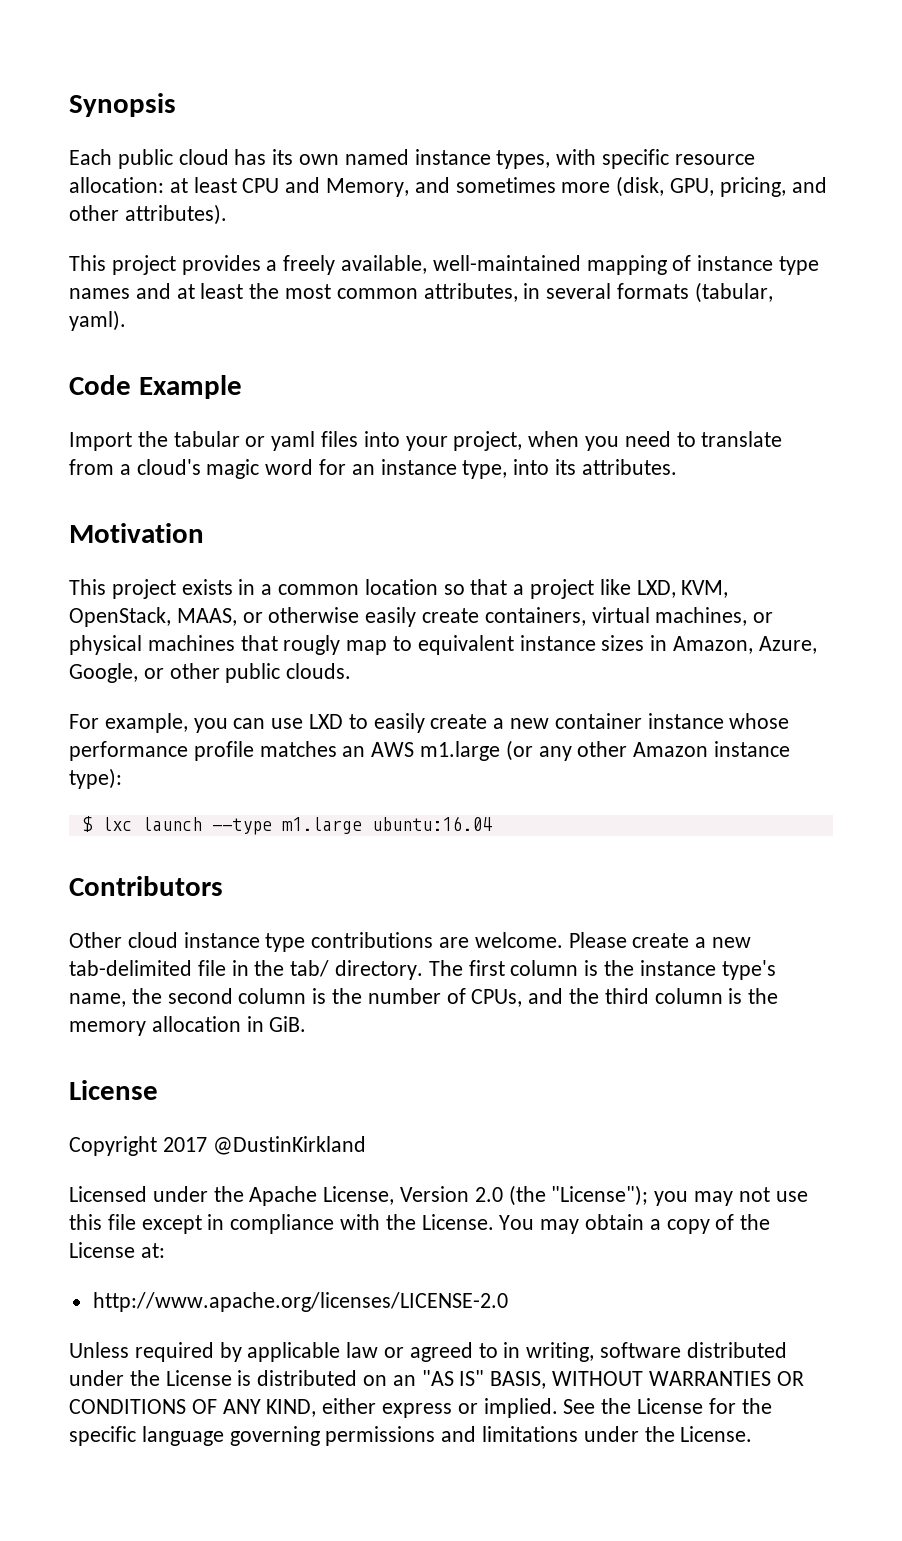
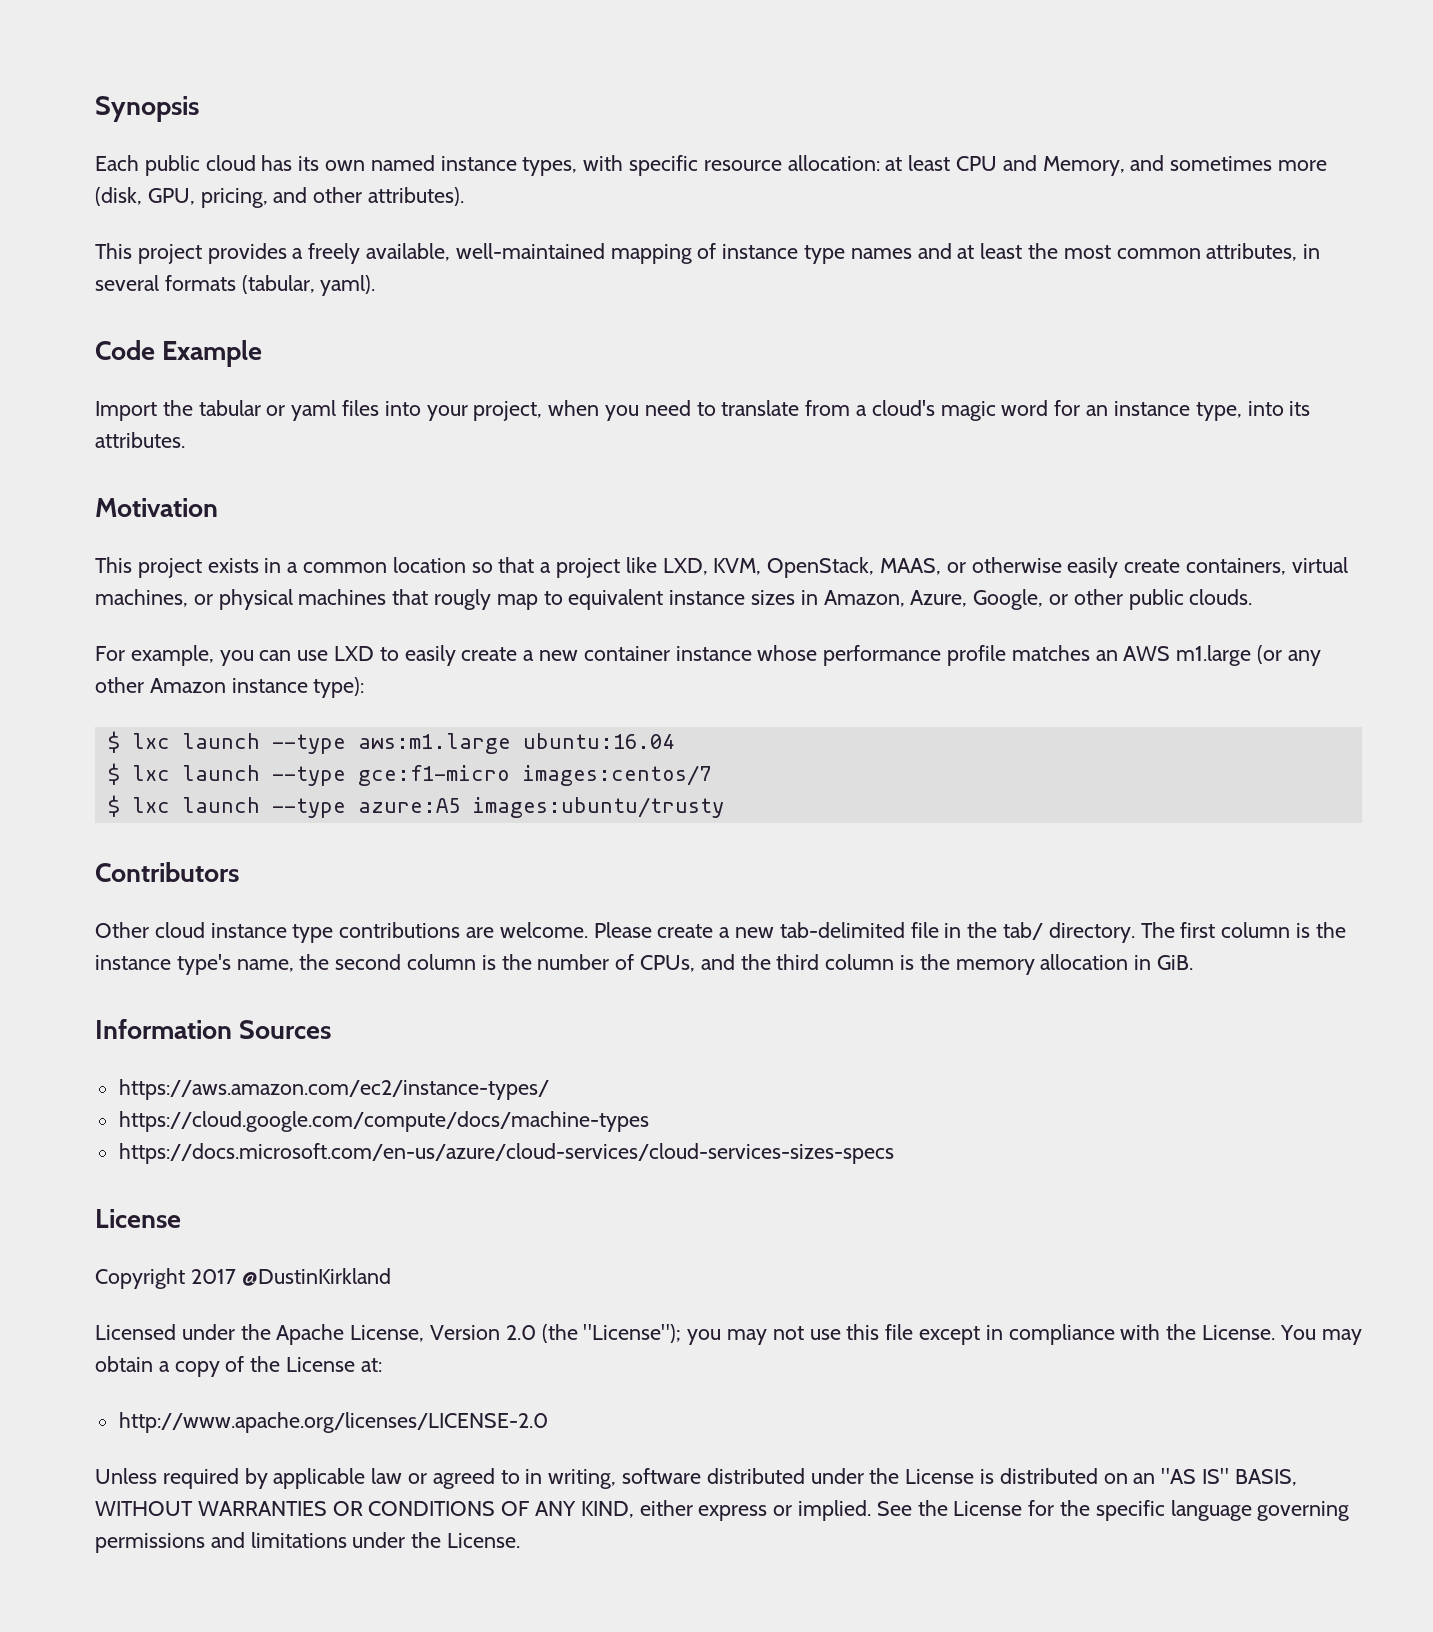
- $ lxc launch --type m1.large ubuntu:16.04
+ $ lxc launch --type aws:m1.large ubuntu:16.04
+ $ lxc launch --type gce:f1-micro images:centos/7
+ $ lxc launch --type azure:A5 images:ubuntu/trusty
+ Information Sources
+ https://aws.amazon.com/ec2/instance-types/
+ https://cloud.google.com/compute/docs/machine-types
+ https://docs.microsoft.com/en-us/azure/cloud-services/cloud-services-sizes-specs

